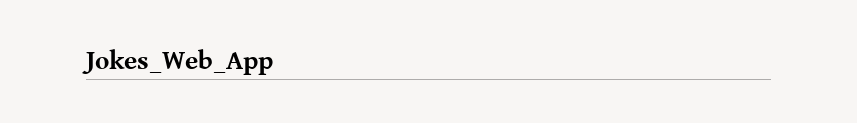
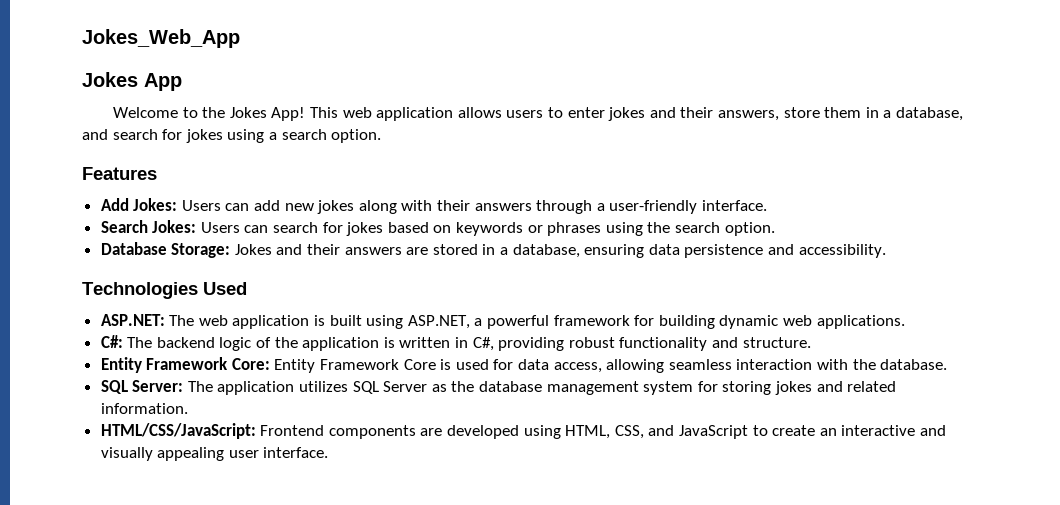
+ Jokes App
+ Welcome to the Jokes App! This web application allows users to enter jokes and their answers, store them in a database, and search for jokes using a search option.
+ Features
+ Add Jokes: Users can add new jokes along with their answers through a user-friendly interface.
+ Search Jokes: Users can search for jokes based on keywords or phrases using the search option.
+ Database Storage: Jokes and their answers are stored in a database, ensuring data persistence and accessibility.
+ Technologies Used
+ ASP.NET: The web application is built using ASP.NET, a powerful framework for building dynamic web applications.
+ C#: The backend logic of the application is written in C#, providing robust functionality and structure.
+ Entity Framework Core: Entity Framework Core is used for data access, allowing seamless interaction with the database.
+ SQL Server: The application utilizes SQL Server as the database management system for storing jokes and related information.
+ HTML/CSS/JavaScript: Frontend components are developed using HTML, CSS, and JavaScript to create an interactive and visually appealing user interface.

